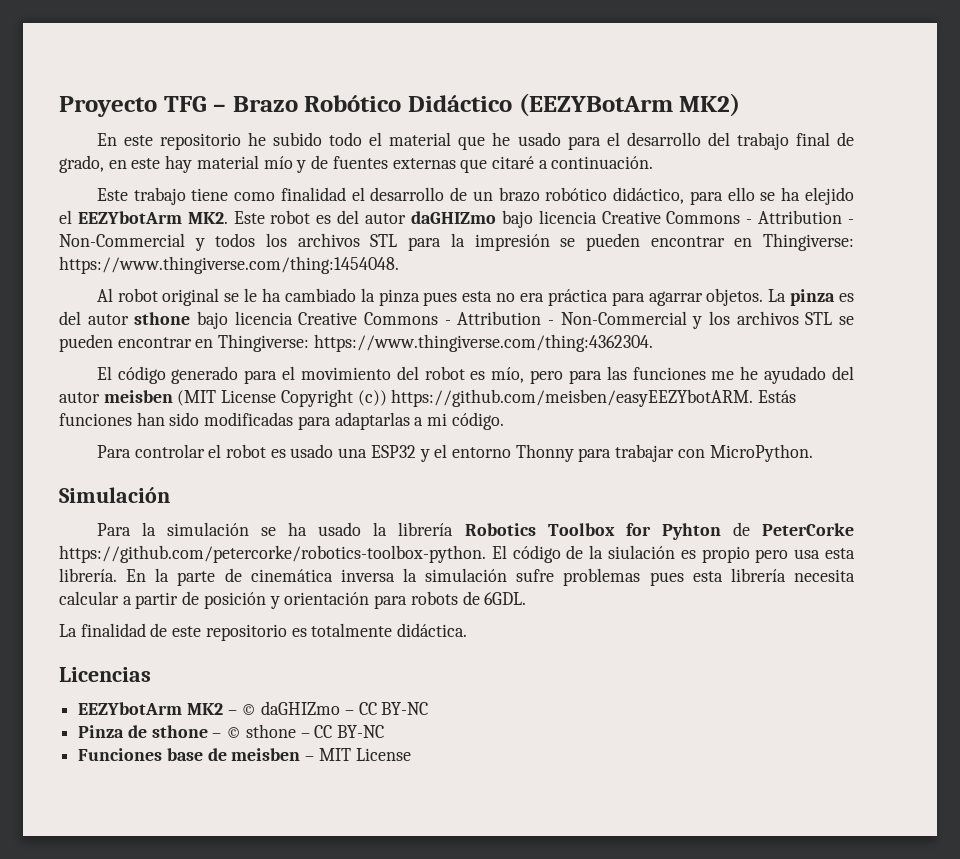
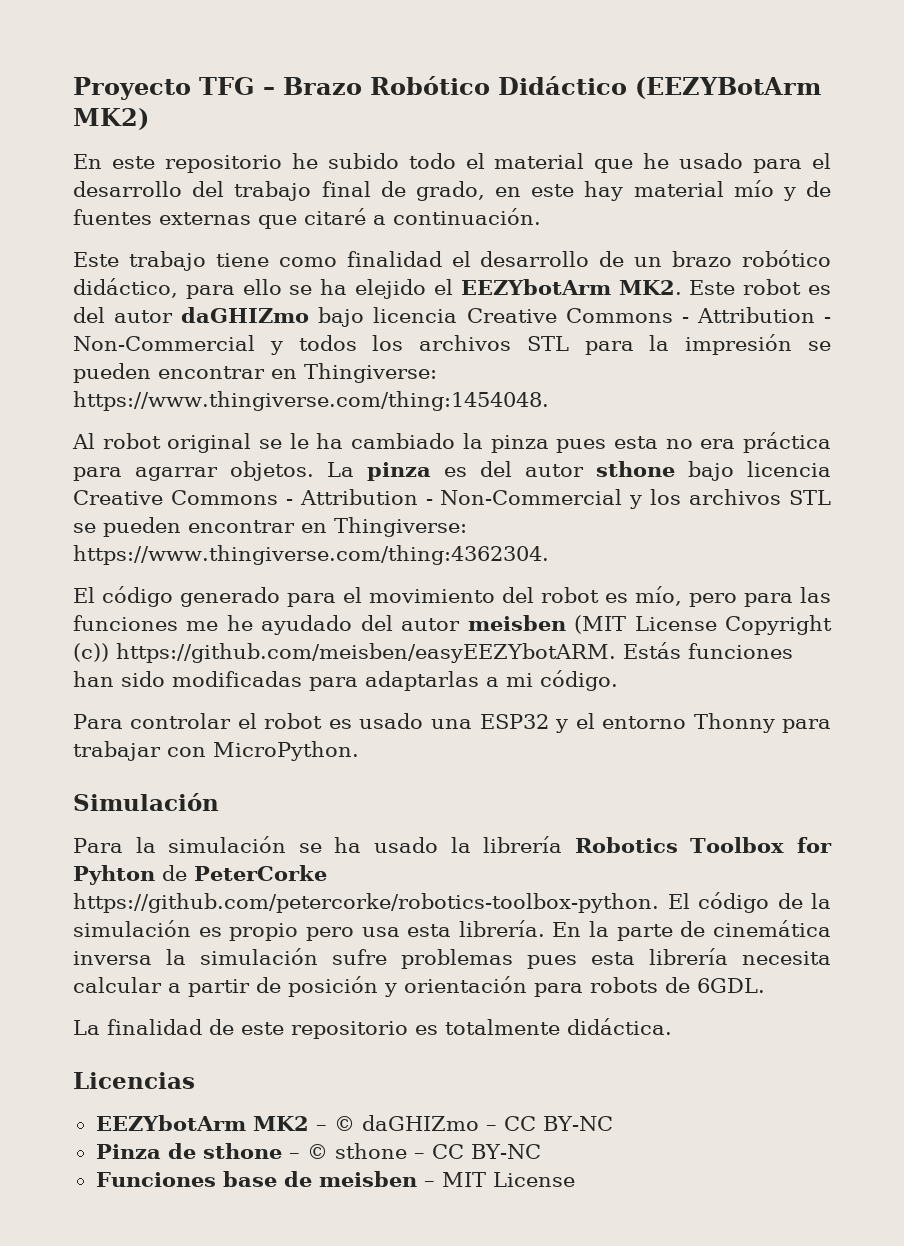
- Para la simulación se ha usado la librería Robotics Toolbox for Pyhton de PeterCorke https://github.com/petercorke/robotics-toolbox-python. El código de la siulación es propio pero usa esta librería.
+ Para la simulación se ha usado la librería Robotics Toolbox for Pyhton de PeterCorke https://github.com/petercorke/robotics-toolbox-python. El código de la simulación es propio pero usa esta librería.

